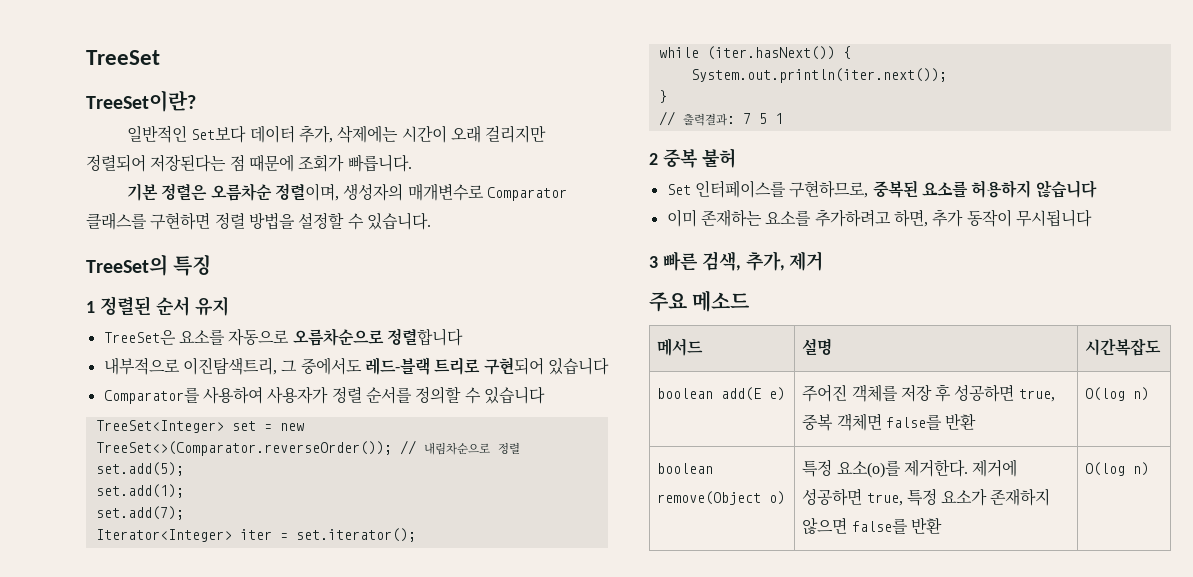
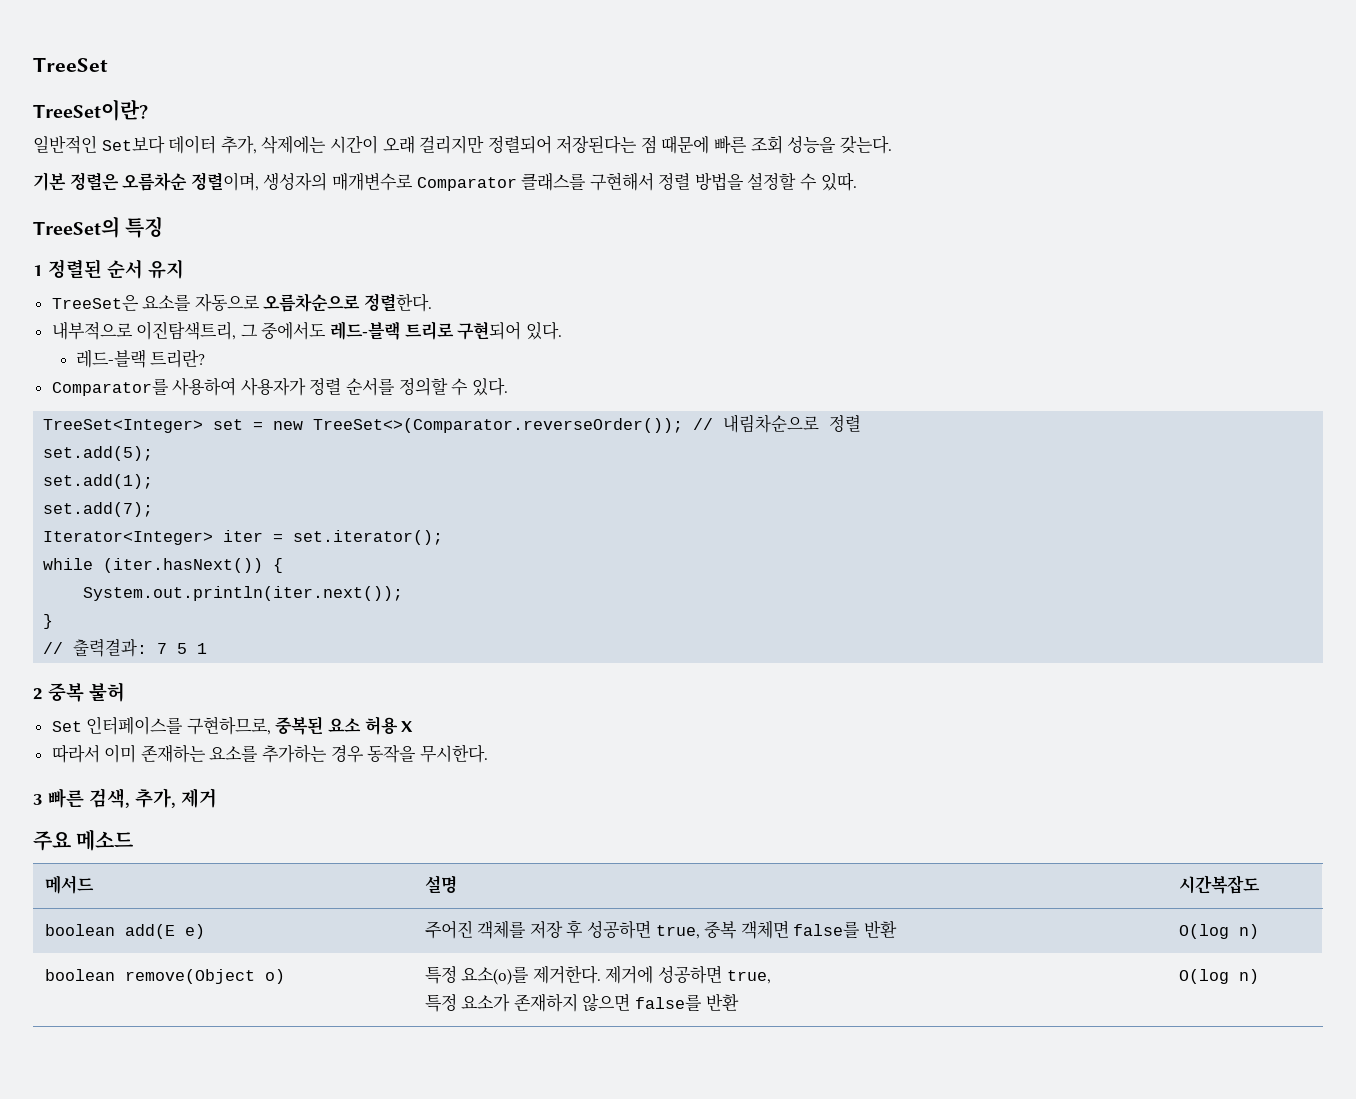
- 일반적인 Set보다 데이터 추가, 삭제에는 시간이 오래 걸리지만 정렬되어 저장된다는 점 때문에 조회가 빠릅니다.
+ 일반적인 Set보다 데이터 추가, 삭제에는 시간이 오래 걸리지만 정렬되어 저장된다는 점 때문에 빠른 조회 성능을 갖는다.
- 기본 정렬은 오름차순 정렬이며, 생성자의 매개변수로 Comparator 클래스를 구현하면 정렬 방법을 설정할 수 있습니다.
+ 기본 정렬은 오름차순 정렬이며, 생성자의 매개변수로 Comparator 클래스를 구현해서 정렬 방법을 설정할 수 있따.
- TreeSet은 요소를 자동으로 오름차순으로 정렬합니다
+ TreeSet은 요소를 자동으로 오름차순으로 정렬한다.
- 내부적으로 이진탐색트리, 그 중에서도 레드-블랙 트리로 구현되어 있습니다
+ 내부적으로 이진탐색트리, 그 중에서도 레드-블랙 트리로 구현되어 있다.
+ 레드-블랙 트리란?
- Comparator를 사용하여 사용자가 정렬 순서를 정의할 수 있습니다
+ Comparator를 사용하여 사용자가 정렬 순서를 정의할 수 있다.
- Set 인터페이스를 구현하므로, 중복된 요소를 허용하지 않습니다
- 이미 존재하는 요소를 추가하려고 하면, 추가 동작이 무시됩니다
+ Set 인터페이스를 구현하므로, 중복된 요소 허용 X
+ 따라서 이미 존재하는 요소를 추가하는 경우 동작을 무시한다.
- boolean remove(Object o) | 특정 요소(o)를 제거한다. 제거에 성공하면 true, 특정 요소가 존재하지 않으면 false를 반환 | O(log n)
+ boolean remove(Object o) | 특정 요소(o)를 제거한다. 제거에 성공하면 true,
+ 특정 요소가 존재하지 않으면 false를 반환 | O(log n)

